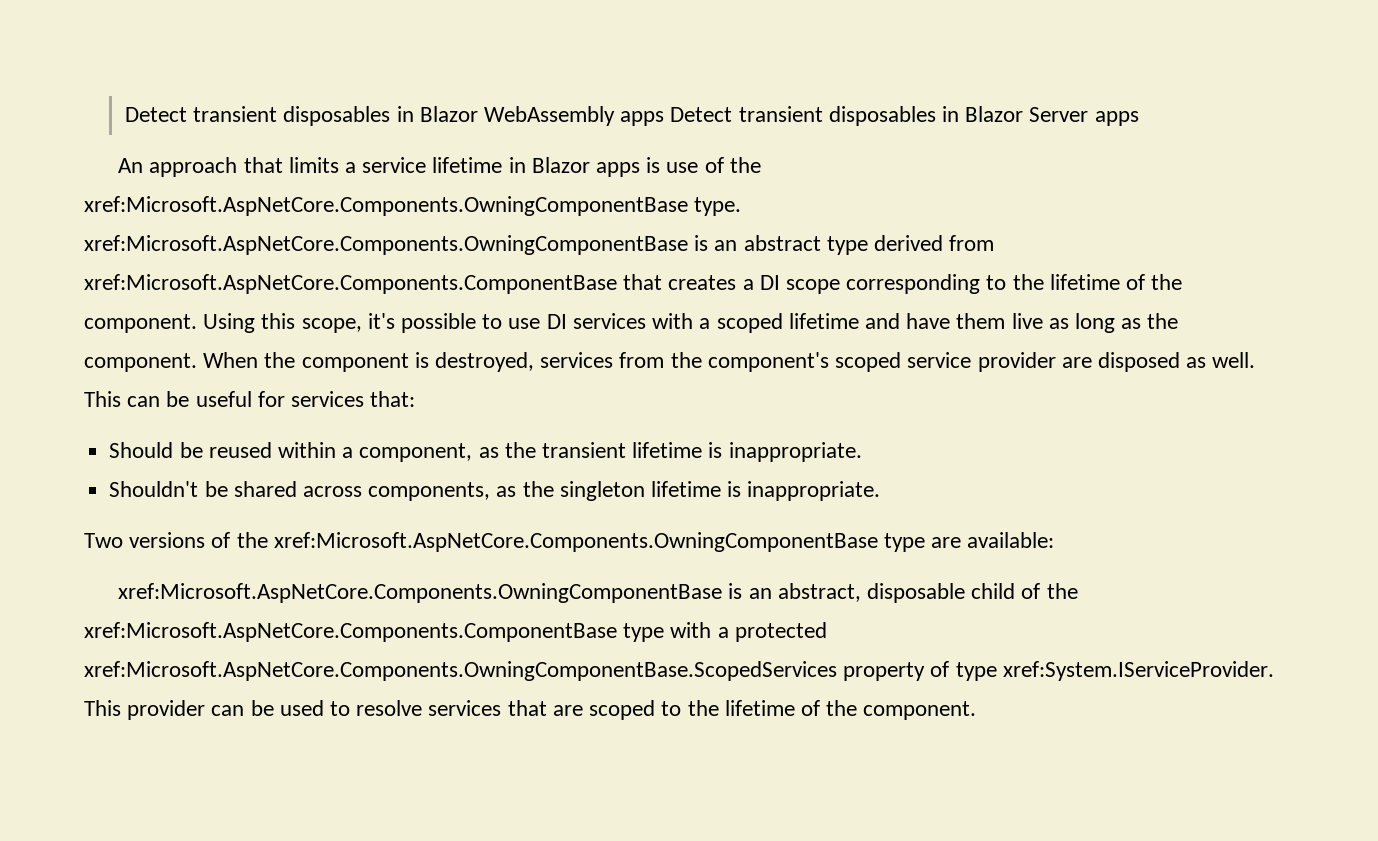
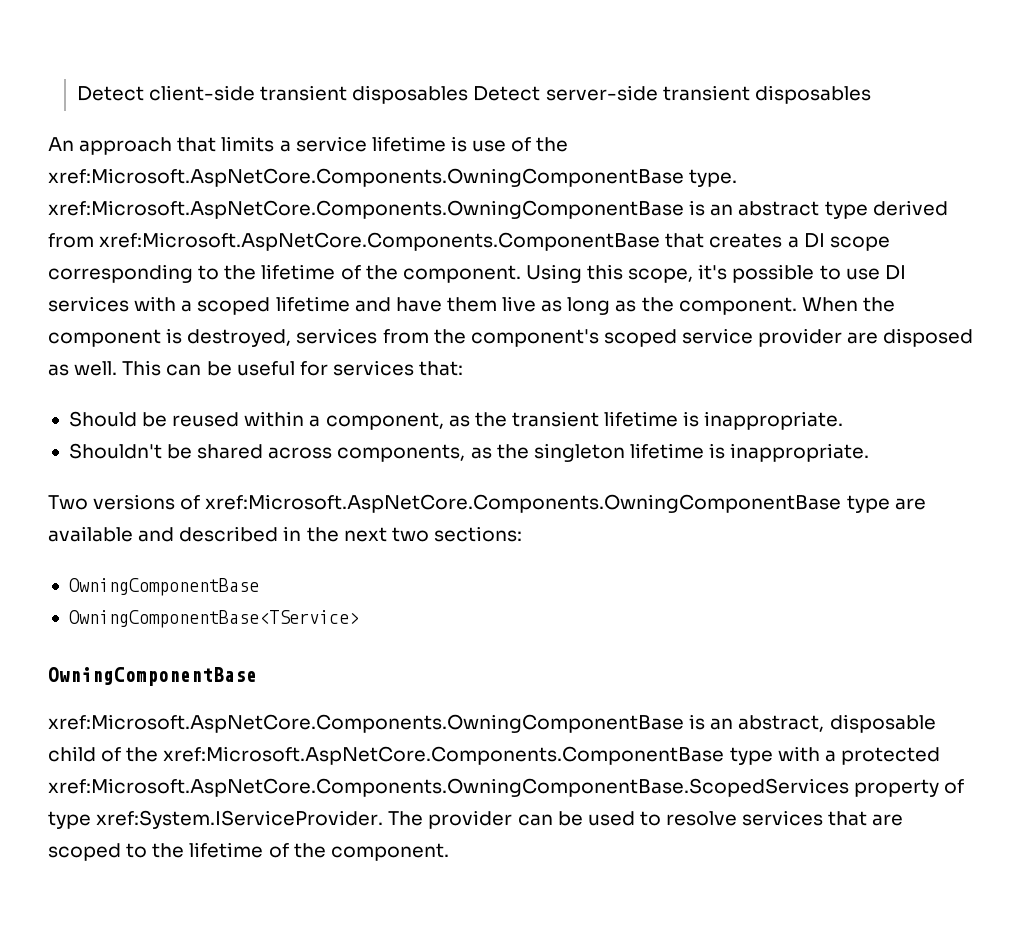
- Detect transient disposables in Blazor WebAssembly apps Detect transient disposables in Blazor Server apps
+ Detect client-side transient disposables Detect server-side transient disposables
- An approach that limits a service lifetime in Blazor apps is use of the xref:Microsoft.AspNetCore.Components.OwningComponentBase type. xref:Microsoft.AspNetCore.Components.OwningComponentBase is an abstract type derived from xref:Microsoft.AspNetCore.Components.ComponentBase that creates a DI scope corresponding to the lifetime of the component.
+ An approach that limits a service lifetime is use of the xref:Microsoft.AspNetCore.Components.OwningComponentBase type. xref:Microsoft.AspNetCore.Components.OwningComponentBase is an abstract type derived from xref:Microsoft.AspNetCore.Components.ComponentBase that creates a DI scope corresponding to the lifetime of the component.
- Two versions of the xref:Microsoft.AspNetCore.Components.OwningComponentBase type are available:
+ Two versions of xref:Microsoft.AspNetCore.Components.OwningComponentBase type are available and described in the next two sections:
+ OwningComponentBase
+ OwningComponentBase<TService>
+ OwningComponentBase
- xref:Microsoft.AspNetCore.Components.OwningComponentBase is an abstract, disposable child of the xref:Microsoft.AspNetCore.Components.ComponentBase type with a protected xref:Microsoft.AspNetCore.Components.OwningComponentBase.ScopedServices property of type xref:System.IServiceProvider. This provider can be used to resolve services that are scoped to the lifetime of the component.
+ xref:Microsoft.AspNetCore.Components.OwningComponentBase is an abstract, disposable child of the xref:Microsoft.AspNetCore.Components.ComponentBase type with a protected xref:Microsoft.AspNetCore.Components.OwningComponentBase.ScopedServices property of type xref:System.IServiceProvider. The provider can be used to resolve services that are scoped to the lifetime of the component.

